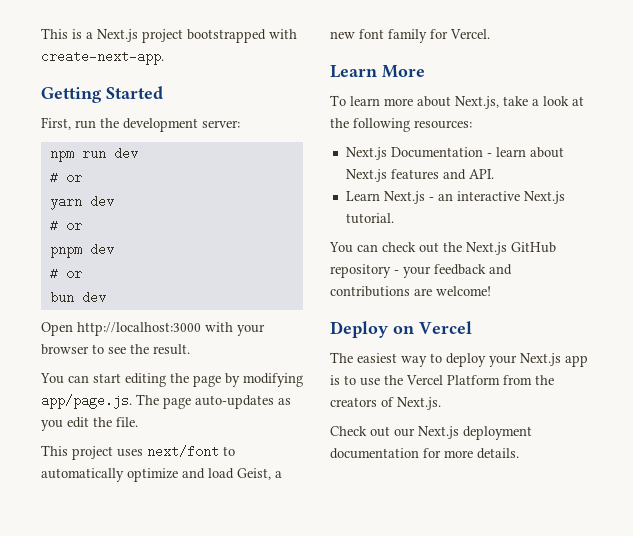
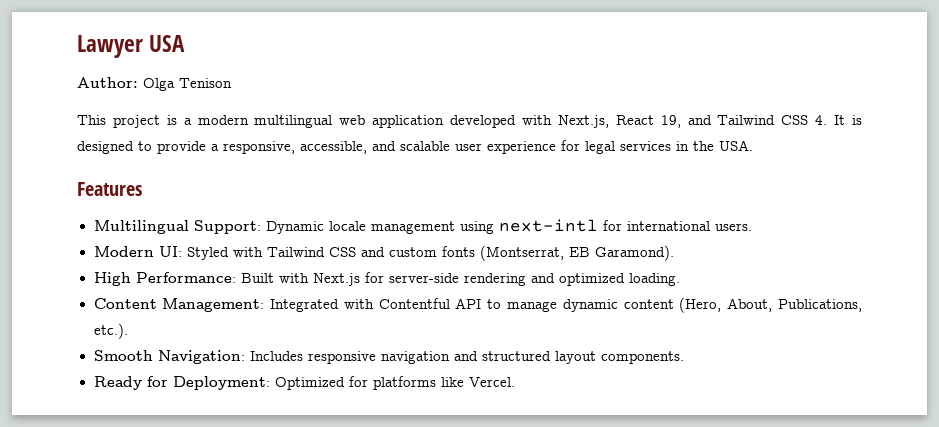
- This is a Next.js project bootstrapped with create-next-app.
- Getting Started
- First, run the development server:
- npm run dev
- # or
- yarn dev
- # or
- pnpm dev
- # or
- bun dev
- Open http://localhost:3000 with your browser to see the result.
- You can start editing the page by modifying app/page.js. The page auto-updates as you edit the file.
- This project uses next/font to automatically optimize and load Geist, a new font family for Vercel.
- Learn More
- To learn more about Next.js, take a look at the following resources:
- Next.js Documentation - learn about Next.js features and API.
- Learn Next.js - an interactive Next.js tutorial.
- You can check out the Next.js GitHub repository - your feedback and contributions are welcome!
- Deploy on Vercel
- The easiest way to deploy your Next.js app is to use the Vercel Platform from the creators of Next.js.
- Check out our Next.js deployment documentation for more details.
+ Lawyer USA
+ Author: Olga Tenison
+ This project is a modern multilingual web application developed with Next.js, React 19, and Tailwind CSS 4. It is designed to provide a responsive, accessible, and scalable user experience for legal services in the USA.
+ Features
+ Multilingual Support: Dynamic locale management using next-intl for international users.
+ Modern UI: Styled with Tailwind CSS and custom fonts (Montserrat, EB Garamond).
+ High Performance: Built with Next.js for server-side rendering and optimized loading.
+ Content Management: Integrated with Contentful API to manage dynamic content (Hero, About, Publications, etc.).
+ Smooth Navigation: Includes responsive navigation and structured layout components.
+ Ready for Deployment: Optimized for platforms like Vercel.

